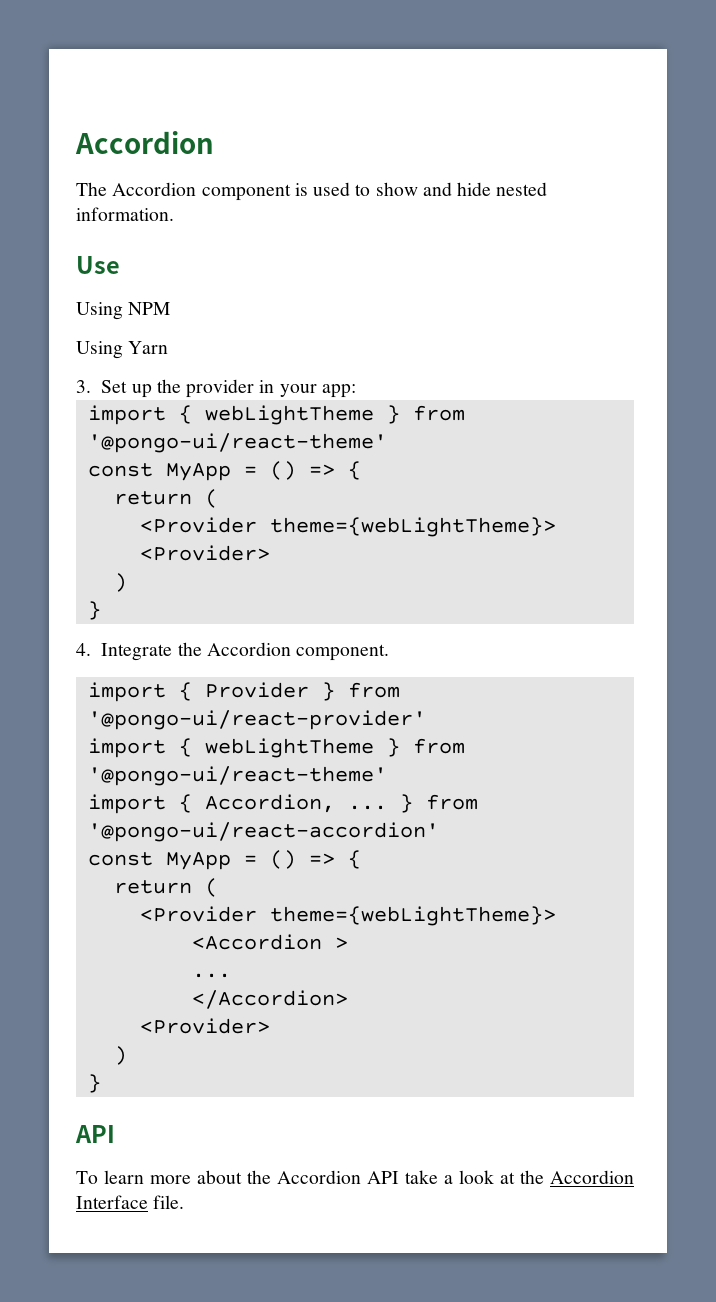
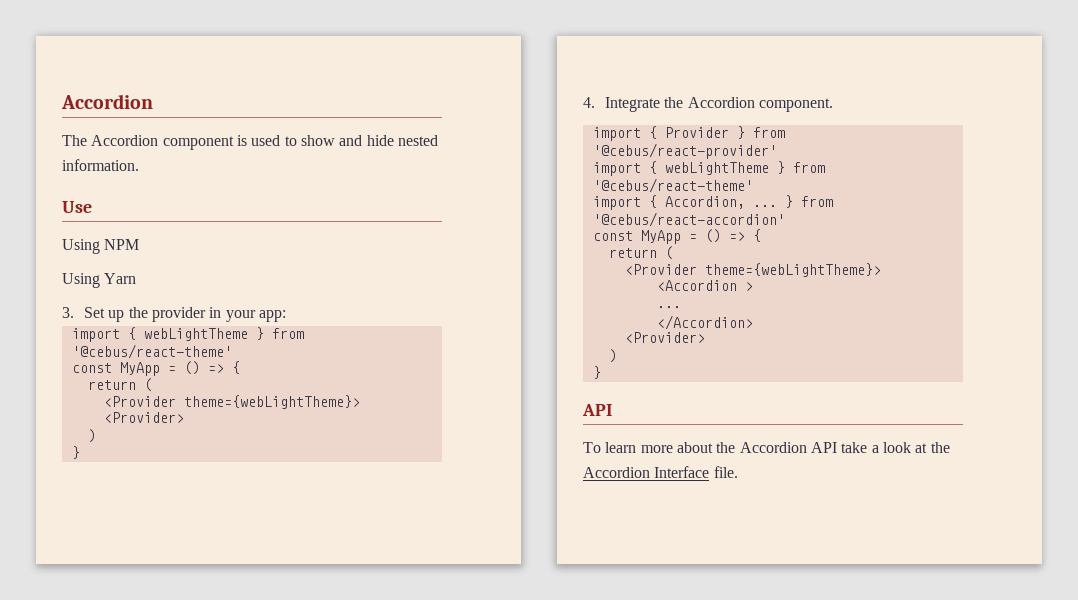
  3. Set up the provider in your app:
- import { webLightTheme } from '@pongo-ui/react-theme'
+ import { webLightTheme } from '@cebus/react-theme'
- import { Provider } from '@pongo-ui/react-provider'
- import { webLightTheme } from '@pongo-ui/react-theme'
+ import { Provider } from '@cebus/react-provider'
+ import { webLightTheme } from '@cebus/react-theme'
- } from '@pongo-ui/react-accordion'
+ } from '@cebus/react-accordion'

